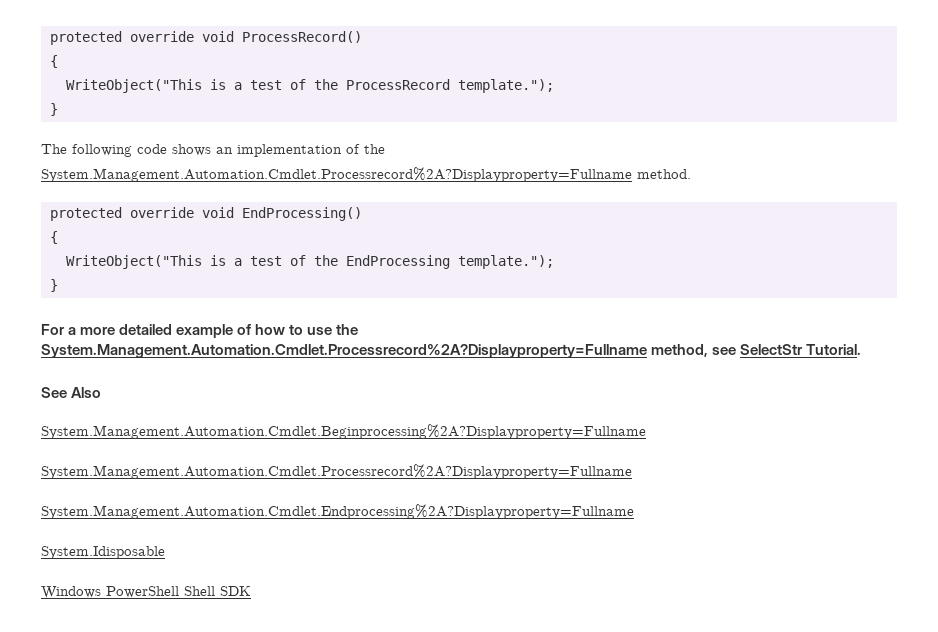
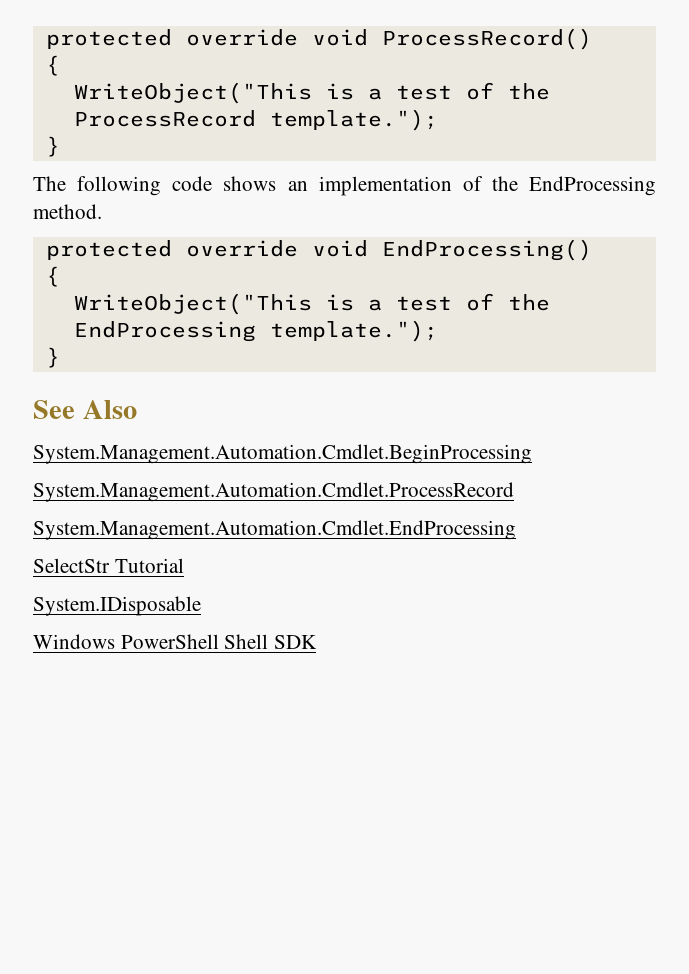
- The following code shows an implementation of the System.Management.Automation.Cmdlet.Processrecord%2A?Displayproperty=Fullname method.
+ The following code shows an implementation of the EndProcessing method.
- For a more detailed example of how to use the System.Management.Automation.Cmdlet.Processrecord%2A?Displayproperty=Fullname method, see SelectStr Tutorial.
  See Also
- System.Management.Automation.Cmdlet.Beginprocessing%2A?Displayproperty=Fullname
- System.Management.Automation.Cmdlet.Processrecord%2A?Displayproperty=Fullname
- System.Management.Automation.Cmdlet.Endprocessing%2A?Displayproperty=Fullname
- System.Idisposable
+ System.Management.Automation.Cmdlet.BeginProcessing
+ System.Management.Automation.Cmdlet.ProcessRecord
+ System.Management.Automation.Cmdlet.EndProcessing
+ SelectStr Tutorial
+ System.IDisposable

